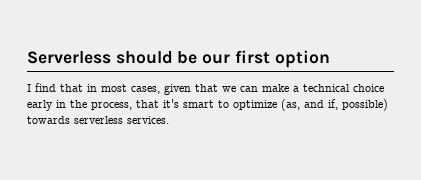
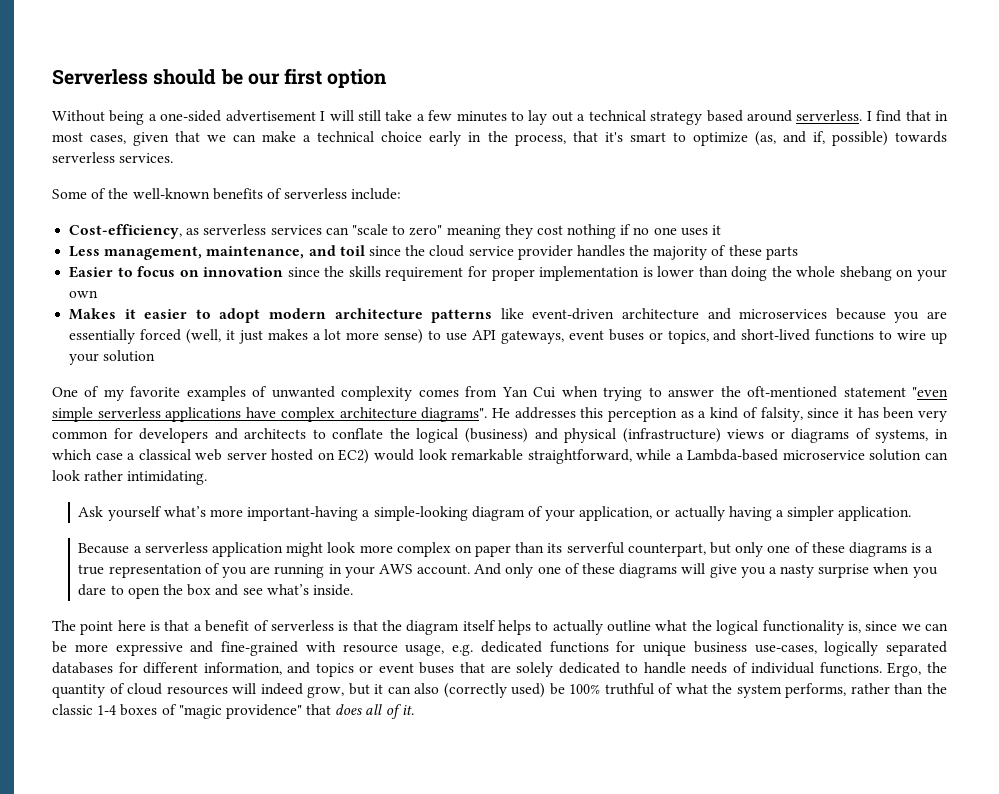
+ Without being a one-sided advertisement I will still take a few minutes to lay out a technical strategy based around serverless.
+ Some of the well-known benefits of serverless include:
+ Cost-efficiency, as serverless services can "scale to zero" meaning they cost nothing if no one uses it
+ Less management, maintenance, and toil since the cloud service provider handles the majority of these parts
+ Easier to focus on innovation since the skills requirement for proper implementation is lower than doing the whole shebang on your own
+ Makes it easier to adopt modern architecture patterns like event-driven architecture and microservices because you are essentially forced (well, it just makes a lot more sense) to use API gateways, event buses or topics, and short-lived functions to wire up your solution
+ One of my favorite examples of unwanted complexity comes from Yan Cui when trying to answer the oft-mentioned statement "even simple serverless applications have complex architecture diagrams". He addresses this perception as a kind of falsity, since it has been very common for developers and architects to conflate the logical (business) and physical (infrastructure) views or diagrams of systems, in which case a classical web server hosted on EC2) would look remarkable straightforward, while a Lambda-based microservice solution can look rather intimidating.
+ Ask yourself what’s more important-having a simple-looking diagram of your application, or actually having a simpler application.
+ Because a serverless application might look more complex on paper than its serverful counterpart, but only one of these diagrams is a true representation of you are running in your AWS account. And only one of these diagrams will give you a nasty surprise when you dare to open the box and see what’s inside.
+ The point here is that a benefit of serverless is that the diagram itself helps to actually outline what the logical functionality is, since we can be more expressive and fine-grained with resource usage, e.g. dedicated functions for unique business use-cases, logically separated databases for different information, and topics or event buses that are solely dedicated to handle needs of individual functions. Ergo, the quantity of cloud resources will indeed grow, but it can also (correctly used) be 100% truthful of what the system performs, rather than the classic 1-4 boxes of "magic providence" that does all of it.

